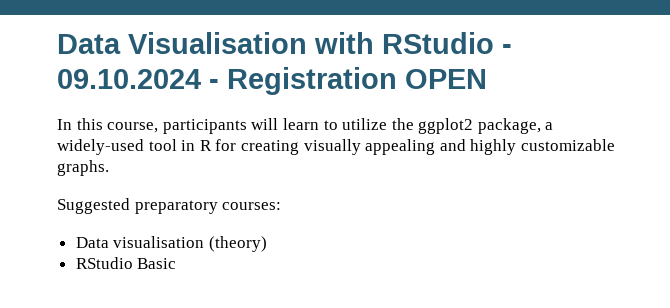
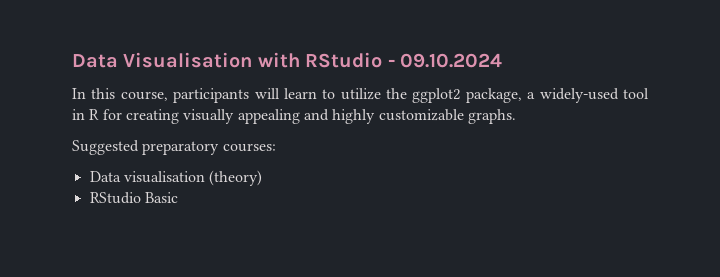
- Data Visualisation with RStudio - 09.10.2024 - Registration OPEN
+ Data Visualisation with RStudio - 09.10.2024

